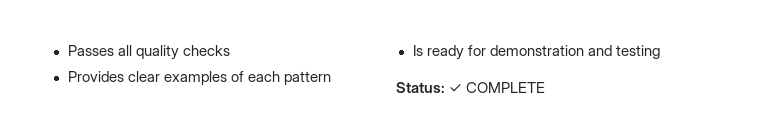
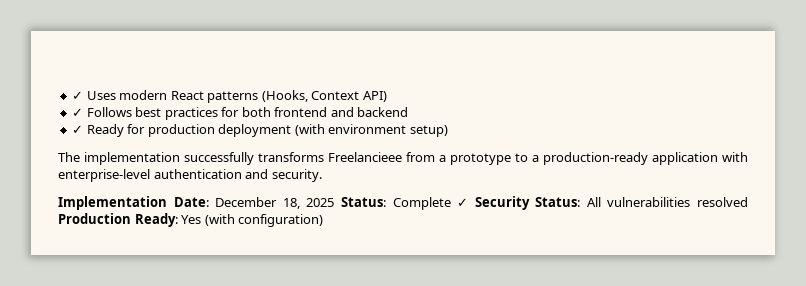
- Passes all quality checks
- Provides clear examples of each pattern
- Is ready for demonstration and testing
- Status: ✓ COMPLETE
+ ✓ Uses modern React patterns (Hooks, Context API)
+ ✓ Follows best practices for both frontend and backend
+ ✓ Ready for production deployment (with environment setup)
+ The implementation successfully transforms Freelancieee from a prototype to a production-ready application with enterprise-level authentication and security.
+ Implementation Date: December 18, 2025 Status: Complete ✓ Security Status: All vulnerabilities resolved Production Ready: Yes (with configuration)

